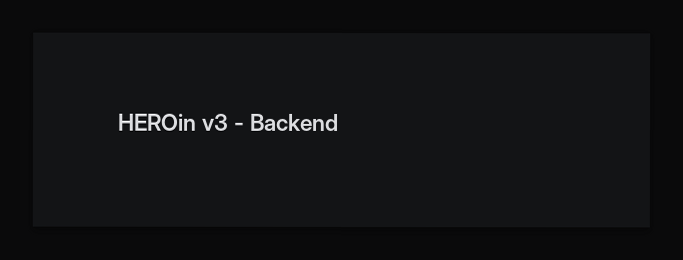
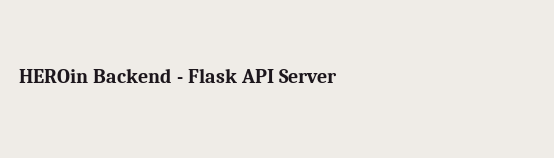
- HEROin v3 - Backend
+ HEROin Backend - Flask API Server

